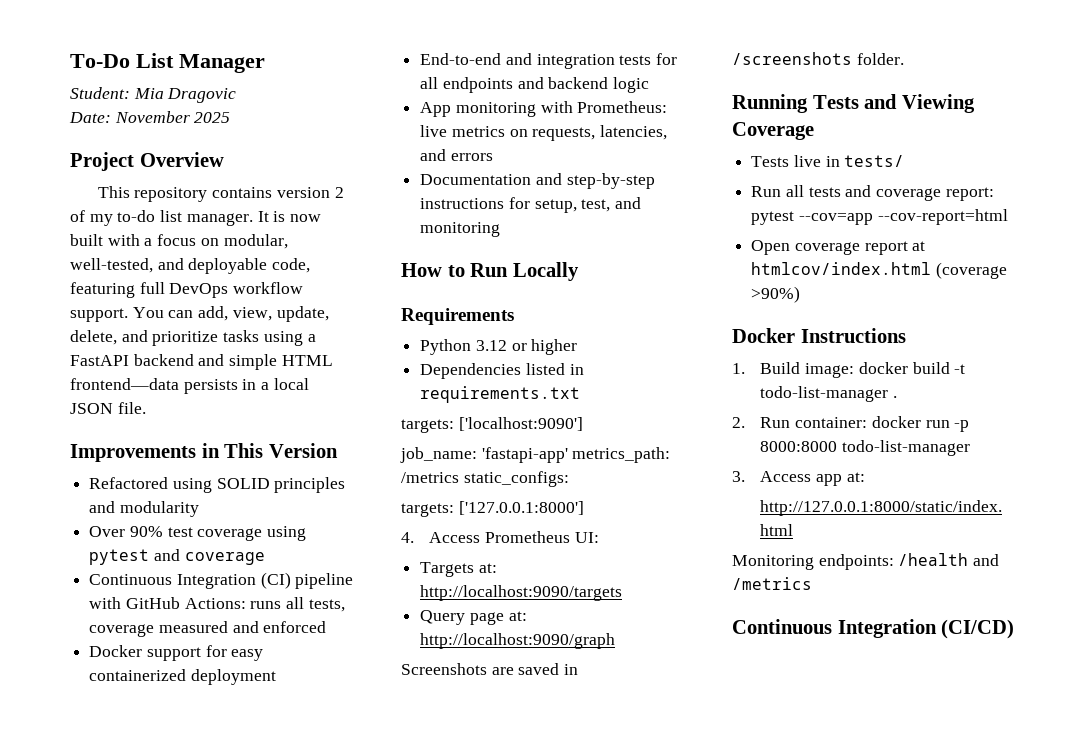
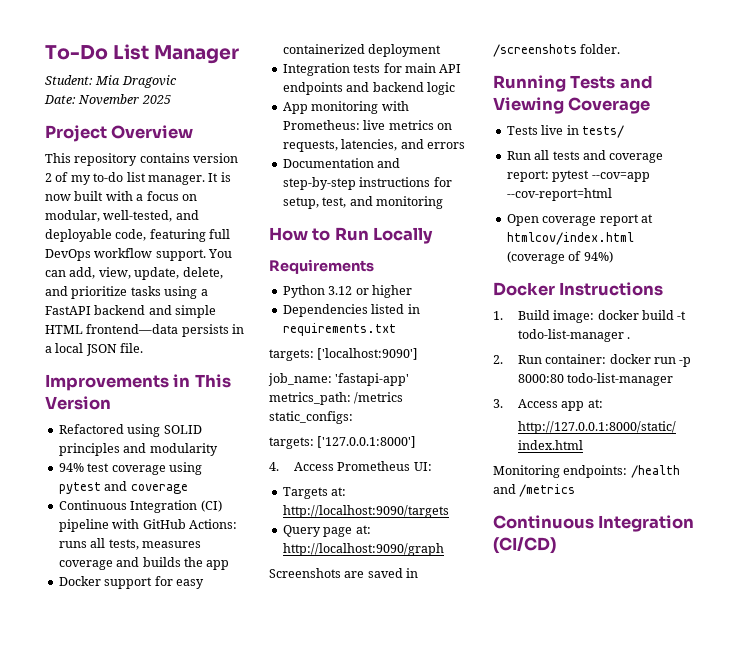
- Over 90% test coverage using pytest and coverage
+ 94% test coverage using pytest and coverage
- Continuous Integration (CI) pipeline with GitHub Actions: runs all tests, coverage measured and enforced
+ Continuous Integration (CI) pipeline with GitHub Actions: runs all tests, measures coverage and builds the app
- End-to-end and integration tests for all endpoints and backend logic
+ Integration tests for main API endpoints and backend logic
- Open coverage report at htmlcov/index.html (coverage >90%)
+ Open coverage report at htmlcov/index.html (coverage of 94%)
- 2. Run container: docker run -p 8000:8000 todo-list-manager
+ 2. Run container: docker run -p 8000:80 todo-list-manager

